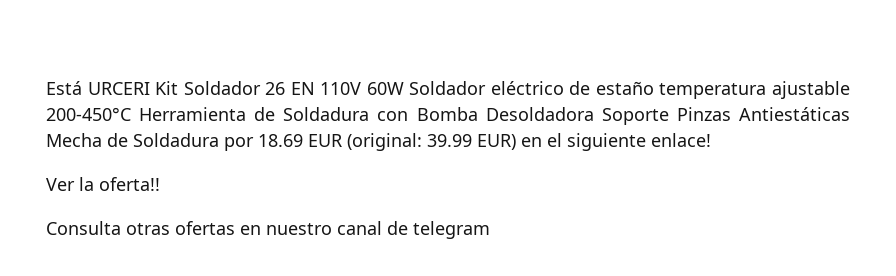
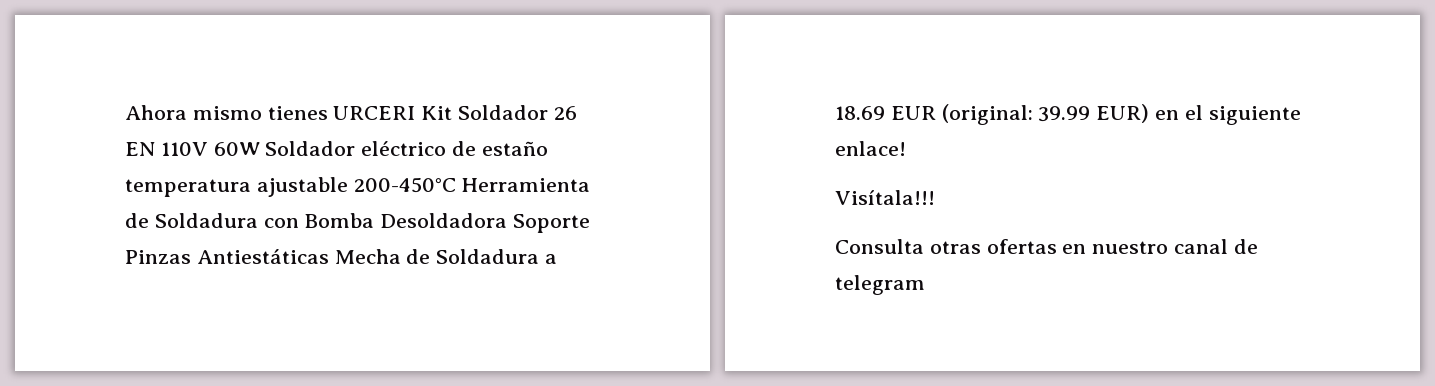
- Está URCERI Kit Soldador 26 EN 110V 60W Soldador eléctrico de estaño temperatura ajustable 200-450°C Herramienta de Soldadura con Bomba Desoldadora Soporte Pinzas Antiestáticas Mecha de Soldadura por 18.69 EUR (original: 39.99 EUR) en el siguiente enlace!
+ Ahora mismo tienes URCERI Kit Soldador 26 EN 110V 60W Soldador eléctrico de estaño temperatura ajustable 200-450°C Herramienta de Soldadura con Bomba Desoldadora Soporte Pinzas Antiestáticas Mecha de Soldadura a 18.69 EUR (original: 39.99 EUR) en el siguiente enlace!
- Ver la oferta!!
+ Visítala!!!

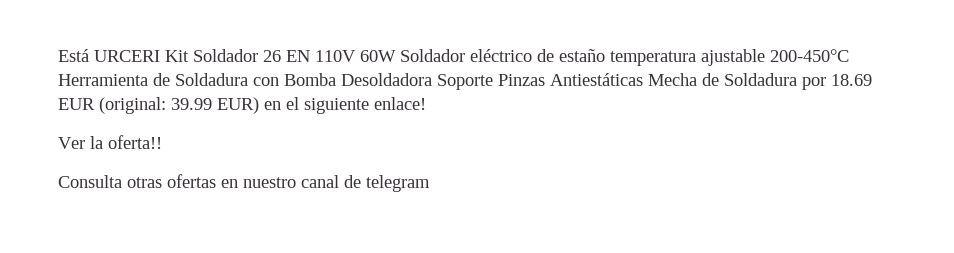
- Ahora mismo tienes URCERI Kit Soldador 26 EN 110V 60W Soldador eléctrico de estaño temperatura ajustable 200-450°C Herramienta de Soldadura con Bomba Desoldadora Soporte Pinzas Antiestáticas Mecha de Soldadura a 18.69 EUR (original: 39.99 EUR) en el siguiente enlace!
+ Está URCERI Kit Soldador 26 EN 110V 60W Soldador eléctrico de estaño temperatura ajustable 200-450°C Herramienta de Soldadura con Bomba Desoldadora Soporte Pinzas Antiestáticas Mecha de Soldadura por 18.69 EUR (original: 39.99 EUR) en el siguiente enlace!
- Visítala!!!
+ Ver la oferta!!

